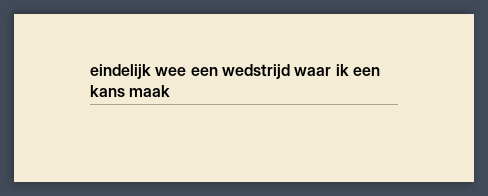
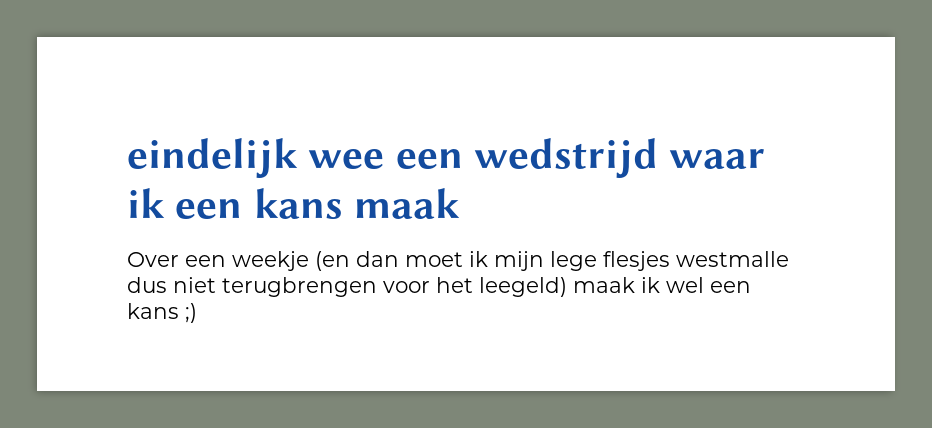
+ Over een weekje (en dan moet ik mijn lege flesjes westmalle dus niet terugbrengen voor het leegeld) maak ik wel een kans ;)

